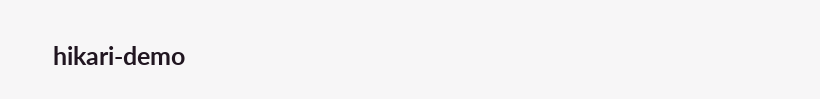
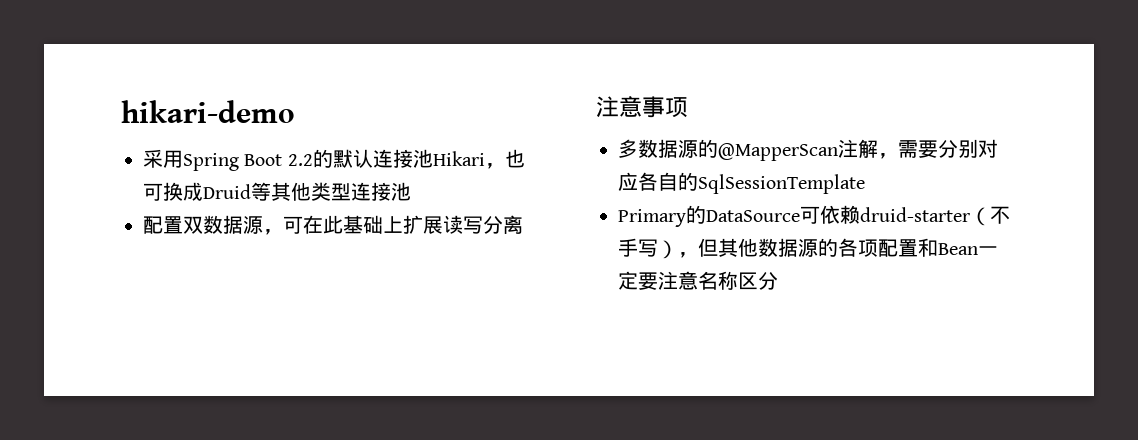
+ 采用Spring Boot 2.2的默认连接池Hikari，也可换成Druid等其他类型连接池
+ 配置双数据源，可在此基础上扩展读写分离
+ 注意事项
+ 多数据源的@MapperScan注解，需要分别对应各自的SqlSessionTemplate
+ Primary的DataSource可依赖druid-starter（不手写），但其他数据源的各项配置和Bean一定要注意名称区分

